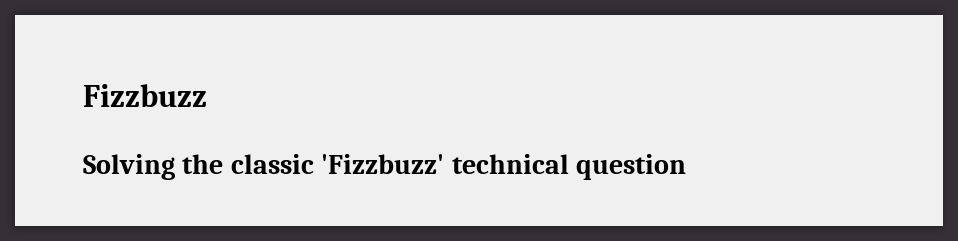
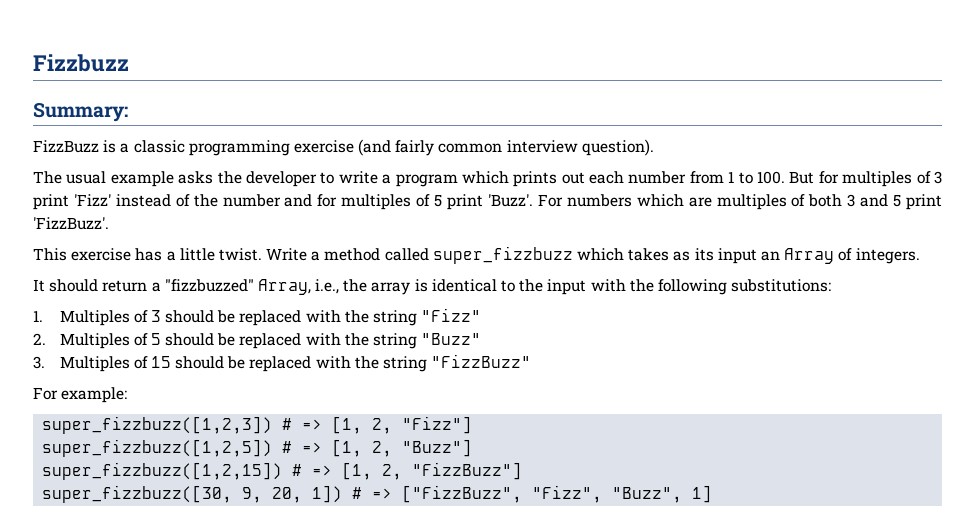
- Solving the classic 'Fizzbuzz' technical question
+ Summary:
+ FizzBuzz is a classic programming exercise (and fairly common interview question).
+ The usual example asks the developer to write a program which prints out each number from 1 to 100. But for multiples of 3 print 'Fizz' instead of the number and for multiples of 5 print 'Buzz'. For numbers which are multiples of both 3 and 5 print 'FizzBuzz'.
+ This exercise has a little twist. Write a method called super_fizzbuzz which takes as its input an Array of integers.
+ It should return a "fizzbuzzed" Array, i.e., the array is identical to the input with the following substitutions:
+ 1. Multiples of 3 should be replaced with the string "Fizz"
+ 2. Multiples of 5 should be replaced with the string "Buzz"
+ 3. Multiples of 15 should be replaced with the string "FizzBuzz"
+ For example:
+ super_fizzbuzz([1,2,3]) # => [1, 2, "Fizz"]
+ super_fizzbuzz([1,2,5]) # => [1, 2, "Buzz"]
+ super_fizzbuzz([1,2,15]) # => [1, 2, "FizzBuzz"]
+ super_fizzbuzz([30, 9, 20, 1]) # => ["FizzBuzz", "Fizz", "Buzz", 1]

